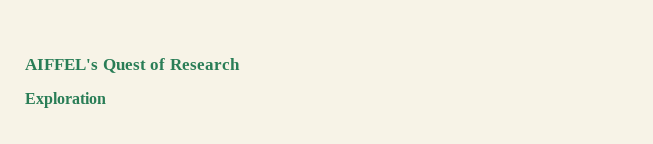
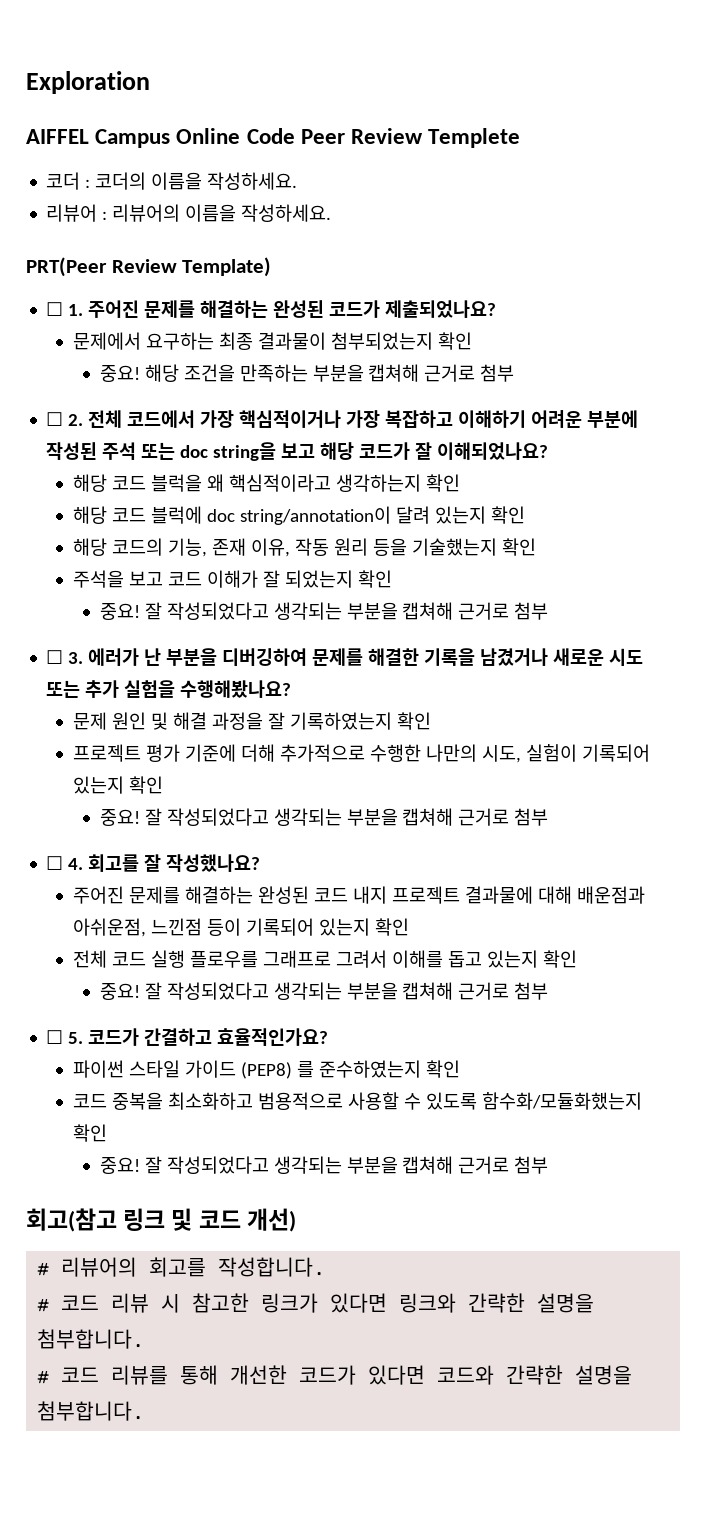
- AIFFEL's Quest of Research
  Exploration
+ AIFFEL Campus Online Code Peer Review Templete
+ 코더 : 코더의 이름을 작성하세요.
+ 리뷰어 : 리뷰어의 이름을 작성하세요.
+ PRT(Peer Review Template)
+ ☐ 1. 주어진 문제를 해결하는 완성된 코드가 제출되었나요?
+ 문제에서 요구하는 최종 결과물이 첨부되었는지 확인
+ 중요! 해당 조건을 만족하는 부분을 캡쳐해 근거로 첨부
+ ☐ 2. 전체 코드에서 가장 핵심적이거나 가장 복잡하고 이해하기 어려운 부분에 작성된 주석 또는 doc string을 보고 해당 코드가 잘 이해되었나요?
+ 해당 코드 블럭을 왜 핵심적이라고 생각하는지 확인
+ 해당 코드 블럭에 doc string/annotation이 달려 있는지 확인
+ 해당 코드의 기능, 존재 이유, 작동 원리 등을 기술했는지 확인
+ 주석을 보고 코드 이해가 잘 되었는지 확인
+ 중요! 잘 작성되었다고 생각되는 부분을 캡쳐해 근거로 첨부
+ ☐ 3. 에러가 난 부분을 디버깅하여 문제를 해결한 기록을 남겼거나 새로운 시도 또는 추가 실험을 수행해봤나요?
+ 문제 원인 및 해결 과정을 잘 기록하였는지 확인
+ 프로젝트 평가 기준에 더해 추가적으로 수행한 나만의 시도, 실험이 기록되어 있는지 확인
+ 중요! 잘 작성되었다고 생각되는 부분을 캡쳐해 근거로 첨부
+ ☐ 4. 회고를 잘 작성했나요?
+ 주어진 문제를 해결하는 완성된 코드 내지 프로젝트 결과물에 대해 배운점과 아쉬운점, 느낀점 등이 기록되어 있는지 확인
+ 전체 코드 실행 플로우를 그래프로 그려서 이해를 돕고 있는지 확인
+ 중요! 잘 작성되었다고 생각되는 부분을 캡쳐해 근거로 첨부
+ ☐ 5. 코드가 간결하고 효율적인가요?
+ 파이썬 스타일 가이드 (PEP8) 를 준수하였는지 확인
+ 코드 중복을 최소화하고 범용적으로 사용할 수 있도록 함수화/모듈화했는지 확인
+ 중요! 잘 작성되었다고 생각되는 부분을 캡쳐해 근거로 첨부
+ 회고(참고 링크 및 코드 개선)
+ # 리뷰어의 회고를 작성합니다.
+ # 코드 리뷰 시 참고한 링크가 있다면 링크와 간략한 설명을 첨부합니다.
+ # 코드 리뷰를 통해 개선한 코드가 있다면 코드와 간략한 설명을 첨부합니다.

